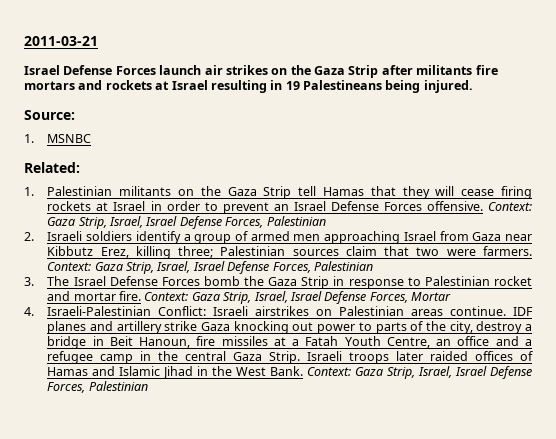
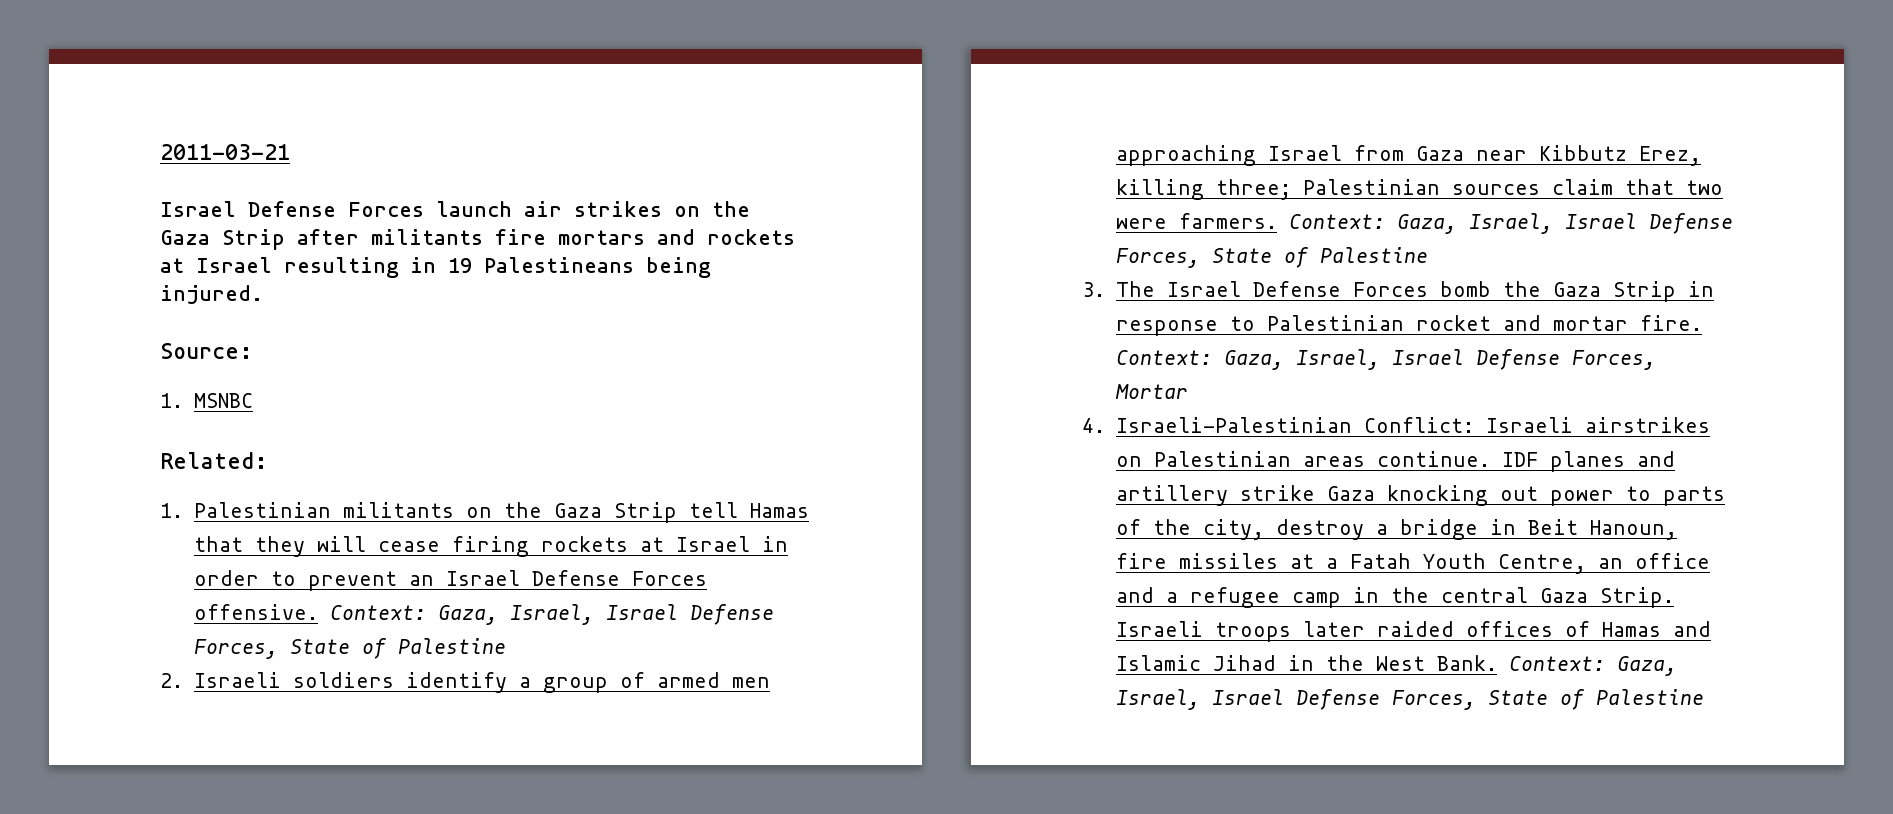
- 1. Palestinian militants on the Gaza Strip tell Hamas that they will cease firing rockets at Israel in order to prevent an Israel Defense Forces offensive. Context: Gaza Strip, Israel, Israel Defense Forces, Palestinian
+ 1. Palestinian militants on the Gaza Strip tell Hamas that they will cease firing rockets at Israel in order to prevent an Israel Defense Forces offensive. Context: Gaza, Israel, Israel Defense Forces, State of Palestine
- 2. Israeli soldiers identify a group of armed men approaching Israel from Gaza near Kibbutz Erez, killing three; Palestinian sources claim that two were farmers. Context: Gaza Strip, Israel, Israel Defense Forces, Palestinian
+ 2. Israeli soldiers identify a group of armed men approaching Israel from Gaza near Kibbutz Erez, killing three; Palestinian sources claim that two were farmers. Context: Gaza, Israel, Israel Defense Forces, State of Palestine
- Context: Gaza Strip, Israel, Israel Defense Forces, Mortar
+ Context: Gaza, Israel, Israel Defense Forces, Mortar
- Israeli troops later raided offices of Hamas and Islamic Jihad in the West Bank. Context: Gaza Strip, Israel, Israel Defense Forces, Palestinian
+ Israeli troops later raided offices of Hamas and Islamic Jihad in the West Bank. Context: Gaza, Israel, Israel Defense Forces, State of Palestine

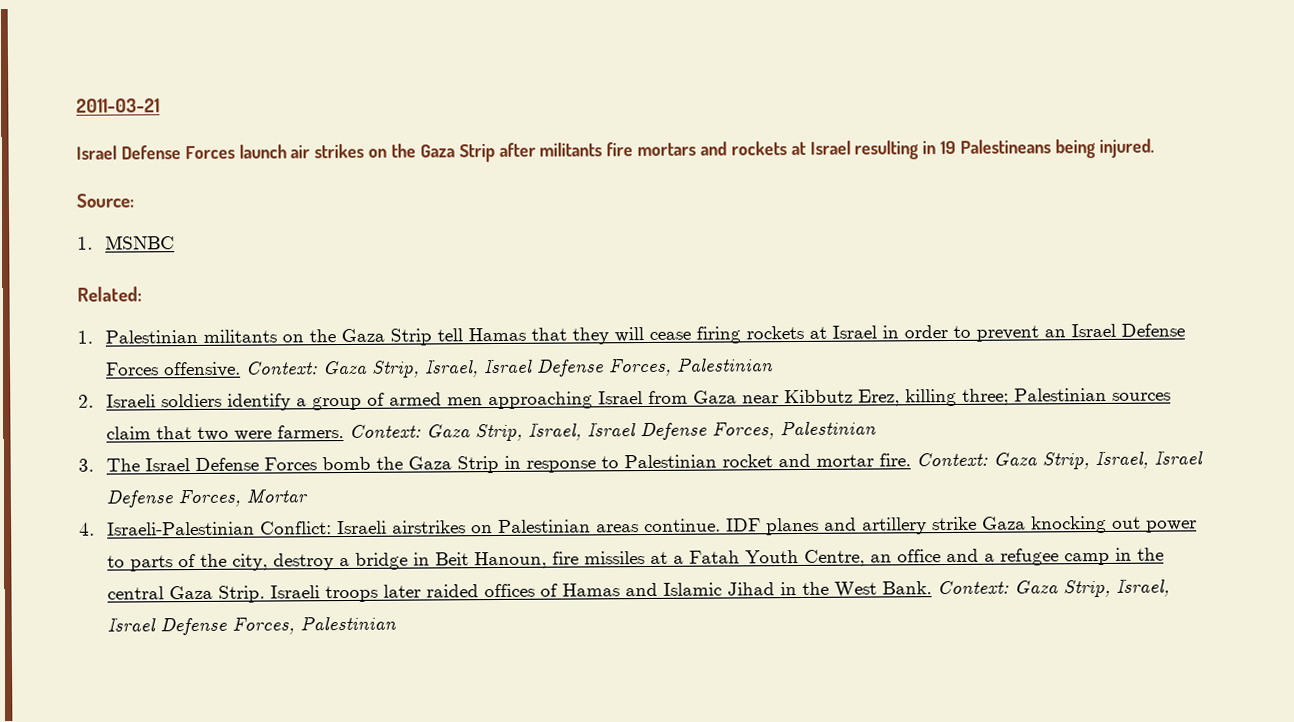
- 1. Palestinian militants on the Gaza Strip tell Hamas that they will cease firing rockets at Israel in order to prevent an Israel Defense Forces offensive. Context: Gaza, Israel, Israel Defense Forces, State of Palestine
+ 1. Palestinian militants on the Gaza Strip tell Hamas that they will cease firing rockets at Israel in order to prevent an Israel Defense Forces offensive. Context: Gaza Strip, Israel, Israel Defense Forces, Palestinian
- 2. Israeli soldiers identify a group of armed men approaching Israel from Gaza near Kibbutz Erez, killing three; Palestinian sources claim that two were farmers. Context: Gaza, Israel, Israel Defense Forces, State of Palestine
+ 2. Israeli soldiers identify a group of armed men approaching Israel from Gaza near Kibbutz Erez, killing three; Palestinian sources claim that two were farmers. Context: Gaza Strip, Israel, Israel Defense Forces, Palestinian
- Context: Gaza, Israel, Israel Defense Forces, Mortar
+ Context: Gaza Strip, Israel, Israel Defense Forces, Mortar
- Israeli troops later raided offices of Hamas and Islamic Jihad in the West Bank. Context: Gaza, Israel, Israel Defense Forces, State of Palestine
+ Israeli troops later raided offices of Hamas and Islamic Jihad in the West Bank. Context: Gaza Strip, Israel, Israel Defense Forces, Palestinian

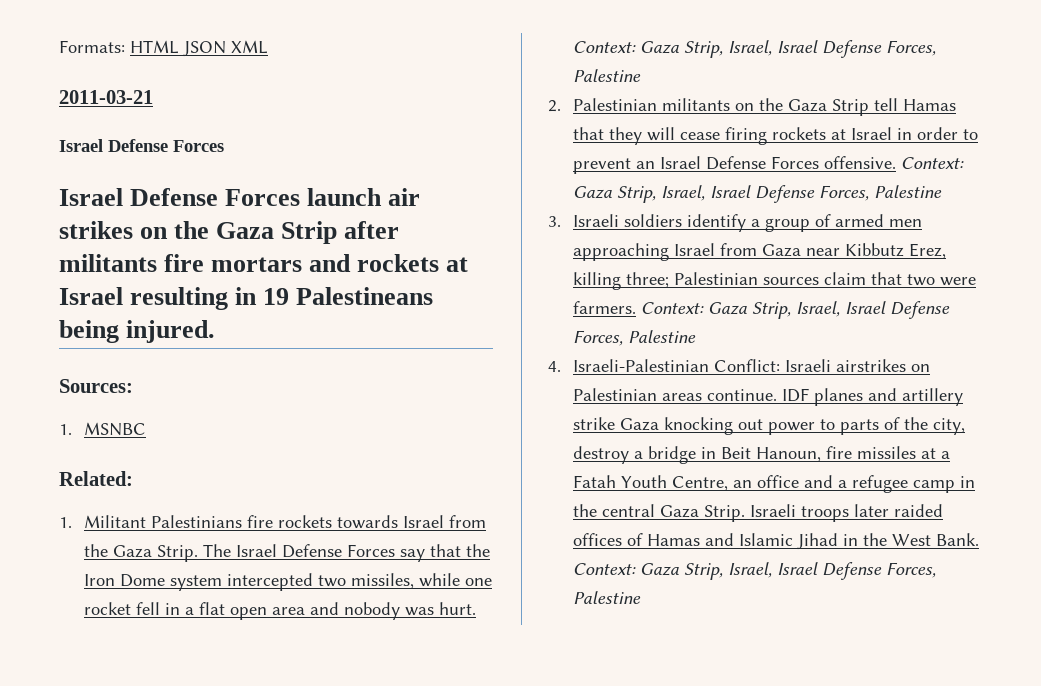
+ Formats: HTML JSON XML
  2011-03-21
+ Israel Defense Forces
- Source:
+ Sources:
- 1. Palestinian militants on the Gaza Strip tell Hamas that they will cease firing rockets at Israel in order to prevent an Israel Defense Forces offensive. Context: Gaza Strip, Israel, Israel Defense Forces, Palestinian
- 2. Israeli soldiers identify a group of armed men approaching Israel from Gaza near Kibbutz Erez, killing three; Palestinian sources claim that two were farmers. Context: Gaza Strip, Israel, Israel Defense Forces, Palestinian
- 3. The Israel Defense Forces bomb the Gaza Strip in response to Palestinian rocket and mortar fire. Context: Gaza Strip, Israel, Israel Defense Forces, Mortar
+ 1. Militant Palestinians fire rockets towards Israel from the Gaza Strip. The Israel Defense Forces say that the Iron Dome system intercepted two missiles, while one rocket fell in a flat open area and nobody was hurt. Context: Gaza Strip, Israel, Israel Defense Forces, Palestine
+ 2. Palestinian militants on the Gaza Strip tell Hamas that they will cease firing rockets at Israel in order to prevent an Israel Defense Forces offensive. Context: Gaza Strip, Israel, Israel Defense Forces, Palestine
+ 3. Israeli soldiers identify a group of armed men approaching Israel from Gaza near Kibbutz Erez, killing three; Palestinian sources claim that two were farmers. Context: Gaza Strip, Israel, Israel Defense Forces, Palestine
- Israeli troops later raided offices of Hamas and Islamic Jihad in the West Bank. Context: Gaza Strip, Israel, Israel Defense Forces, Palestinian
+ Israeli troops later raided offices of Hamas and Islamic Jihad in the West Bank. Context: Gaza Strip, Israel, Israel Defense Forces, Palestine

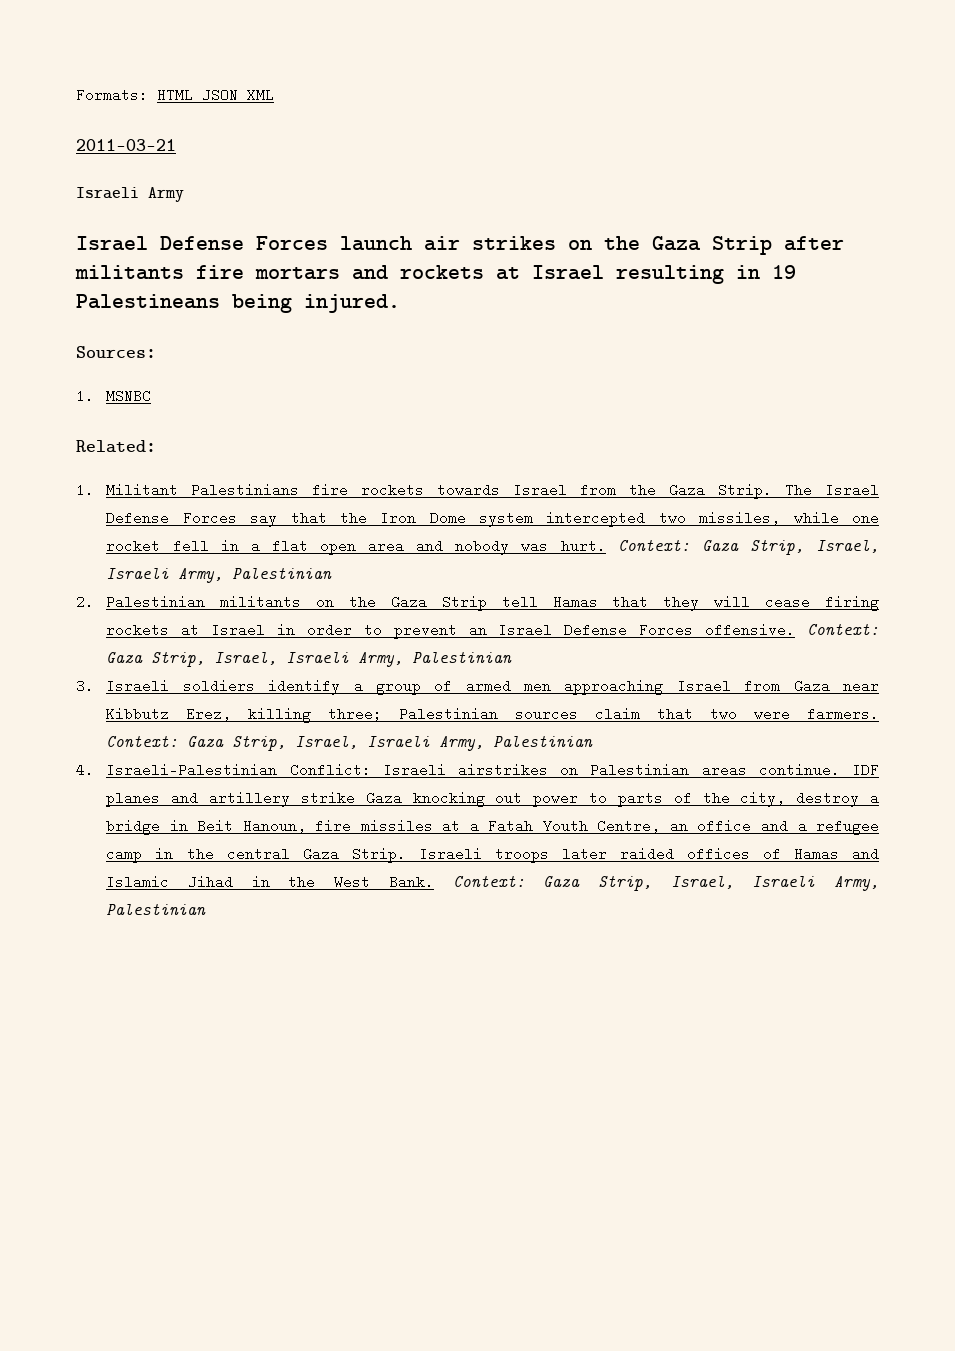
  2011-03-21
- Israel Defense Forces
+ Israeli Army
- The Israel Defense Forces say that the Iron Dome system intercepted two missiles, while one rocket fell in a flat open area and nobody was hurt. Context: Gaza Strip, Israel, Israel Defense Forces, Palestine
+ The Israel Defense Forces say that the Iron Dome system intercepted two missiles, while one rocket fell in a flat open area and nobody was hurt. Context: Gaza Strip, Israel, Israeli Army, Palestinian
- 2. Palestinian militants on the Gaza Strip tell Hamas that they will cease firing rockets at Israel in order to prevent an Israel Defense Forces offensive. Context: Gaza Strip, Israel, Israel Defense Forces, Palestine
+ 2. Palestinian militants on the Gaza Strip tell Hamas that they will cease firing rockets at Israel in order to prevent an Israel Defense Forces offensive. Context: Gaza Strip, Israel, Israeli Army, Palestinian
- 3. Israeli soldiers identify a group of armed men approaching Israel from Gaza near Kibbutz Erez, killing three; Palestinian sources claim that two were farmers. Context: Gaza Strip, Israel, Israel Defense Forces, Palestine
+ 3. Israeli soldiers identify a group of armed men approaching Israel from Gaza near Kibbutz Erez, killing three; Palestinian sources claim that two were farmers. Context: Gaza Strip, Israel, Israeli Army, Palestinian
- Israeli troops later raided offices of Hamas and Islamic Jihad in the West Bank. Context: Gaza Strip, Israel, Israel Defense Forces, Palestine
+ Israeli troops later raided offices of Hamas and Islamic Jihad in the West Bank. Context: Gaza Strip, Israel, Israeli Army, Palestinian

